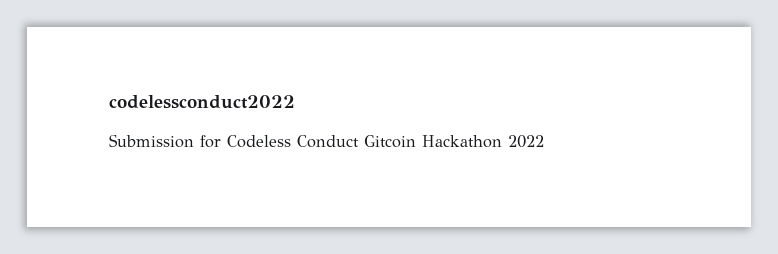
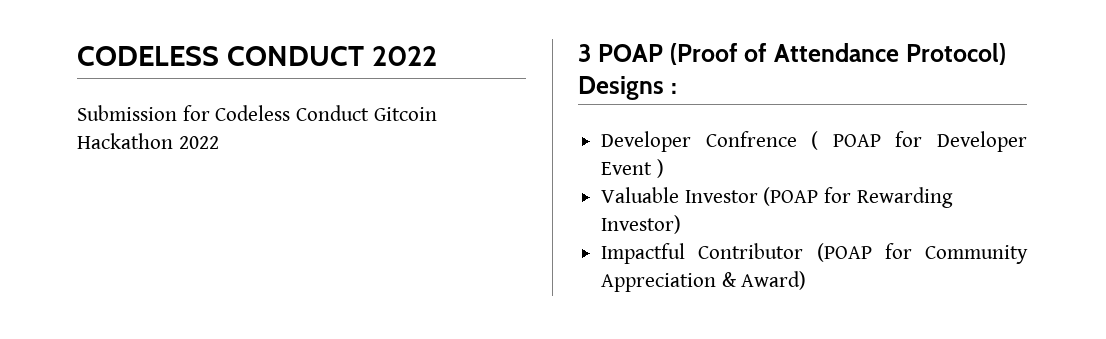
- codelessconduct2022
+ CODELESS CONDUCT 2022
+ 3 POAP (Proof of Attendance Protocol) Designs :
+ Developer Confrence ( POAP for Developer Event )
+ Valuable Investor (POAP for Rewarding Investor)
+ Impactful Contributor (POAP for Community Appreciation & Award)

